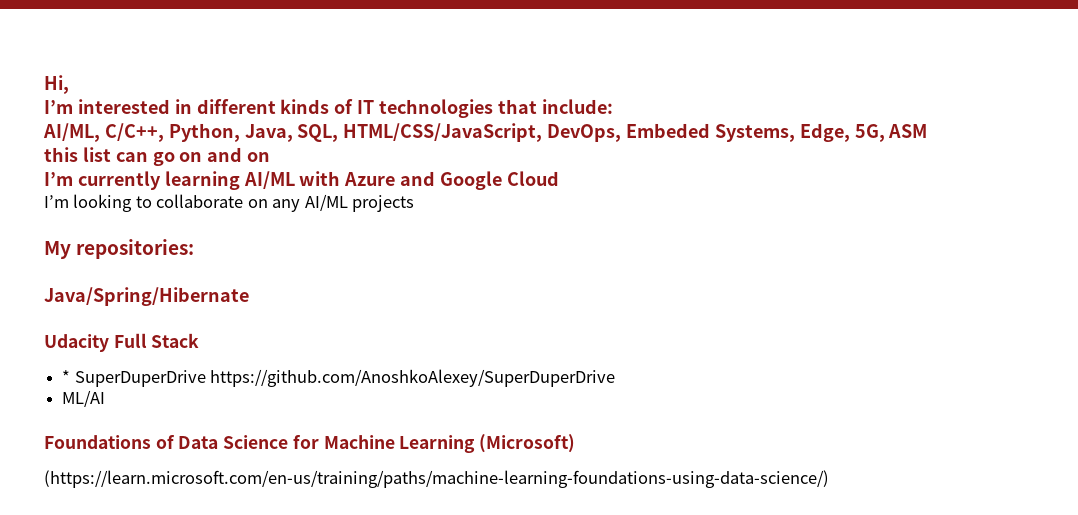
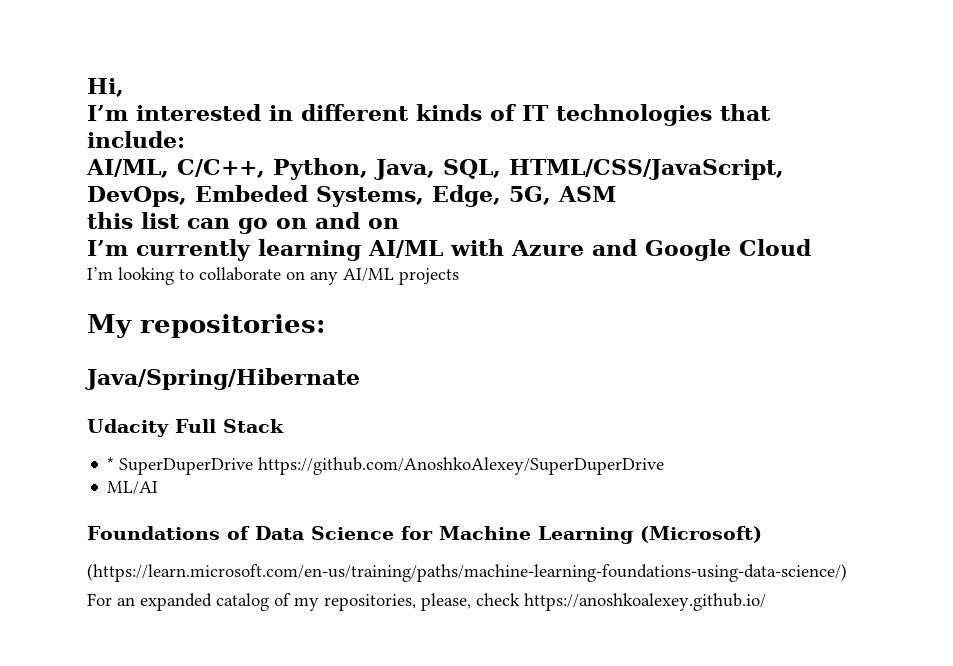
+ For an expanded catalog of my repositories, please, check https://anoshkoalexey.github.io/

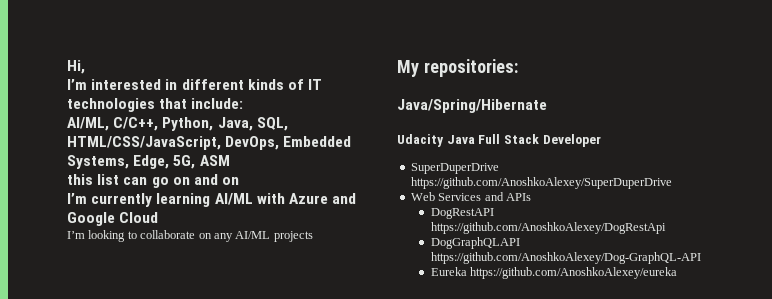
- AI/ML, C/C++, Python, Java, SQL, HTML/CSS/JavaScript, DevOps, Embeded Systems, Edge, 5G, ASM
+ AI/ML, C/C++, Python, Java, SQL, HTML/CSS/JavaScript, DevOps, Embedded Systems, Edge, 5G, ASM
- Udacity Full Stack
- * SuperDuperDrive https://github.com/AnoshkoAlexey/SuperDuperDrive
+ Udacity Java Full Stack Developer
+ SuperDuperDrive https://github.com/AnoshkoAlexey/SuperDuperDrive
- ML/AI
- Foundations of Data Science for Machine Learning (Microsoft)
- (https://learn.microsoft.com/en-us/training/paths/machine-learning-foundations-using-data-science/)
- For an expanded catalog of my repositories, please, check https://anoshkoalexey.github.io/
+ Web Services and APIs
+ DogRestAPI https://github.com/AnoshkoAlexey/DogRestApi
+ DogGraphQLAPI https://github.com/AnoshkoAlexey/Dog-GraphQL-API
+ Eureka https://github.com/AnoshkoAlexey/eureka

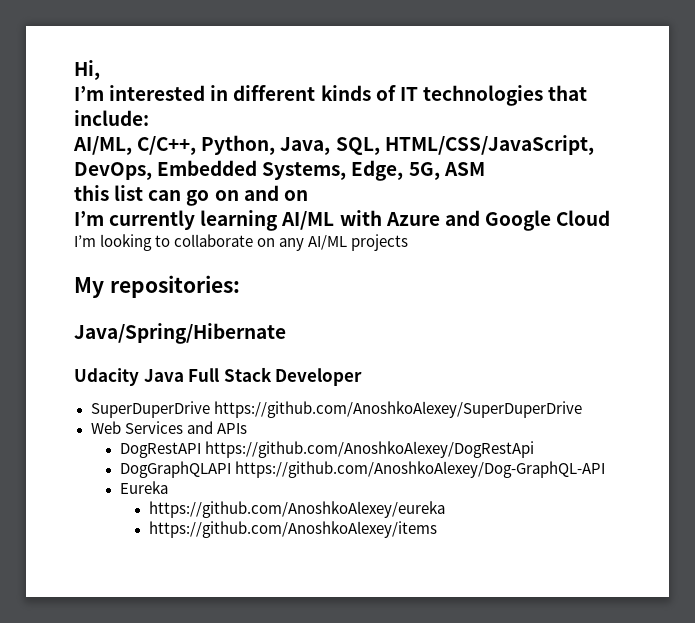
- Eureka https://github.com/AnoshkoAlexey/eureka
+ Eureka
+ https://github.com/AnoshkoAlexey/eureka
+ https://github.com/AnoshkoAlexey/items

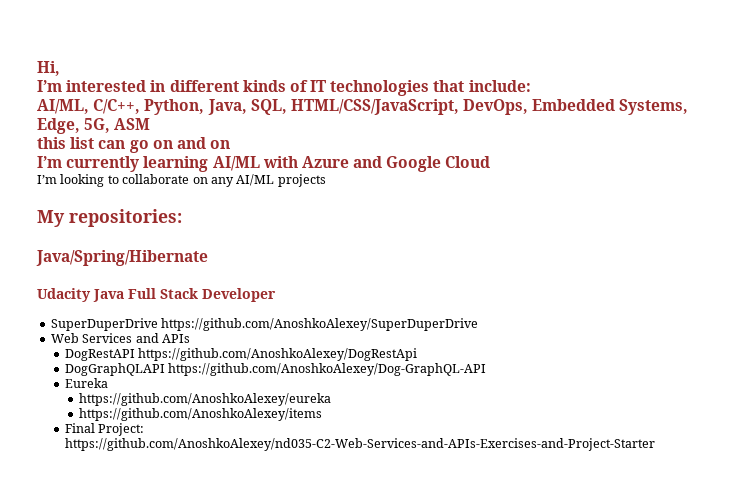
+ Final Project: https://github.com/AnoshkoAlexey/nd035-C2-Web-Services-and-APIs-Exercises-and-Project-Starter

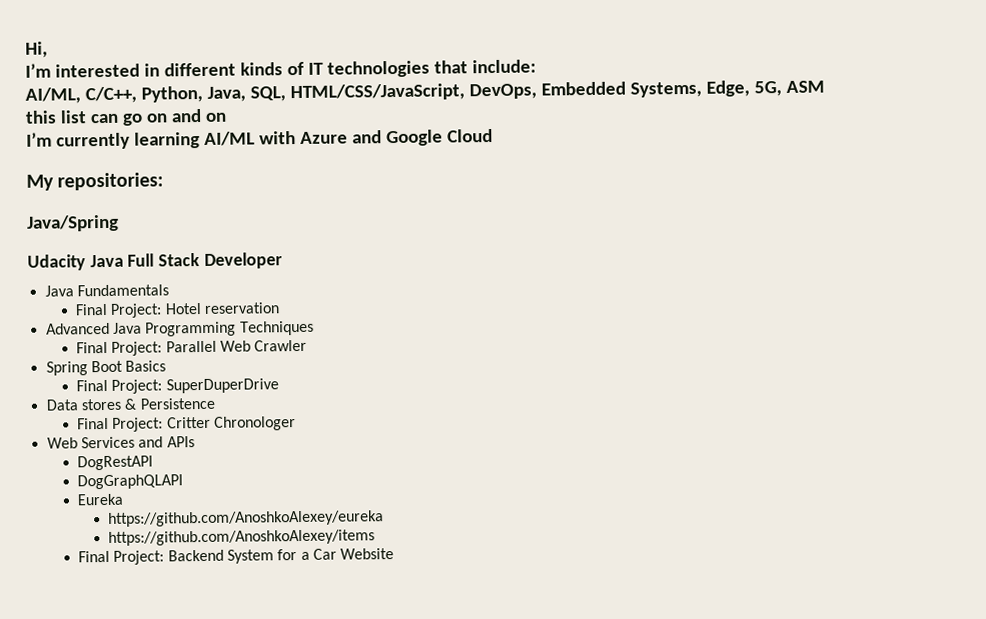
- I’m looking to collaborate on any AI/ML projects
- Java/Spring/Hibernate
+ Java/Spring
- SuperDuperDrive https://github.com/AnoshkoAlexey/SuperDuperDrive
+ Java Fundamentals
+ Final Project: Hotel reservation
+ Advanced Java Programming Techniques
+ Final Project: Parallel Web Crawler
+ Spring Boot Basics
+ Final Project: SuperDuperDrive
+ Data stores & Persistence
+ Final Project: Critter Chronologer
- DogRestAPI https://github.com/AnoshkoAlexey/DogRestApi
+ DogRestAPI
- DogGraphQLAPI https://github.com/AnoshkoAlexey/Dog-GraphQL-API
+ DogGraphQLAPI
- Final Project: https://github.com/AnoshkoAlexey/nd035-C2-Web-Services-and-APIs-Exercises-and-Project-Starter
+ Final Project: Backend System for a Car Website

